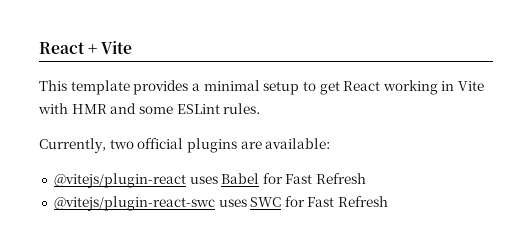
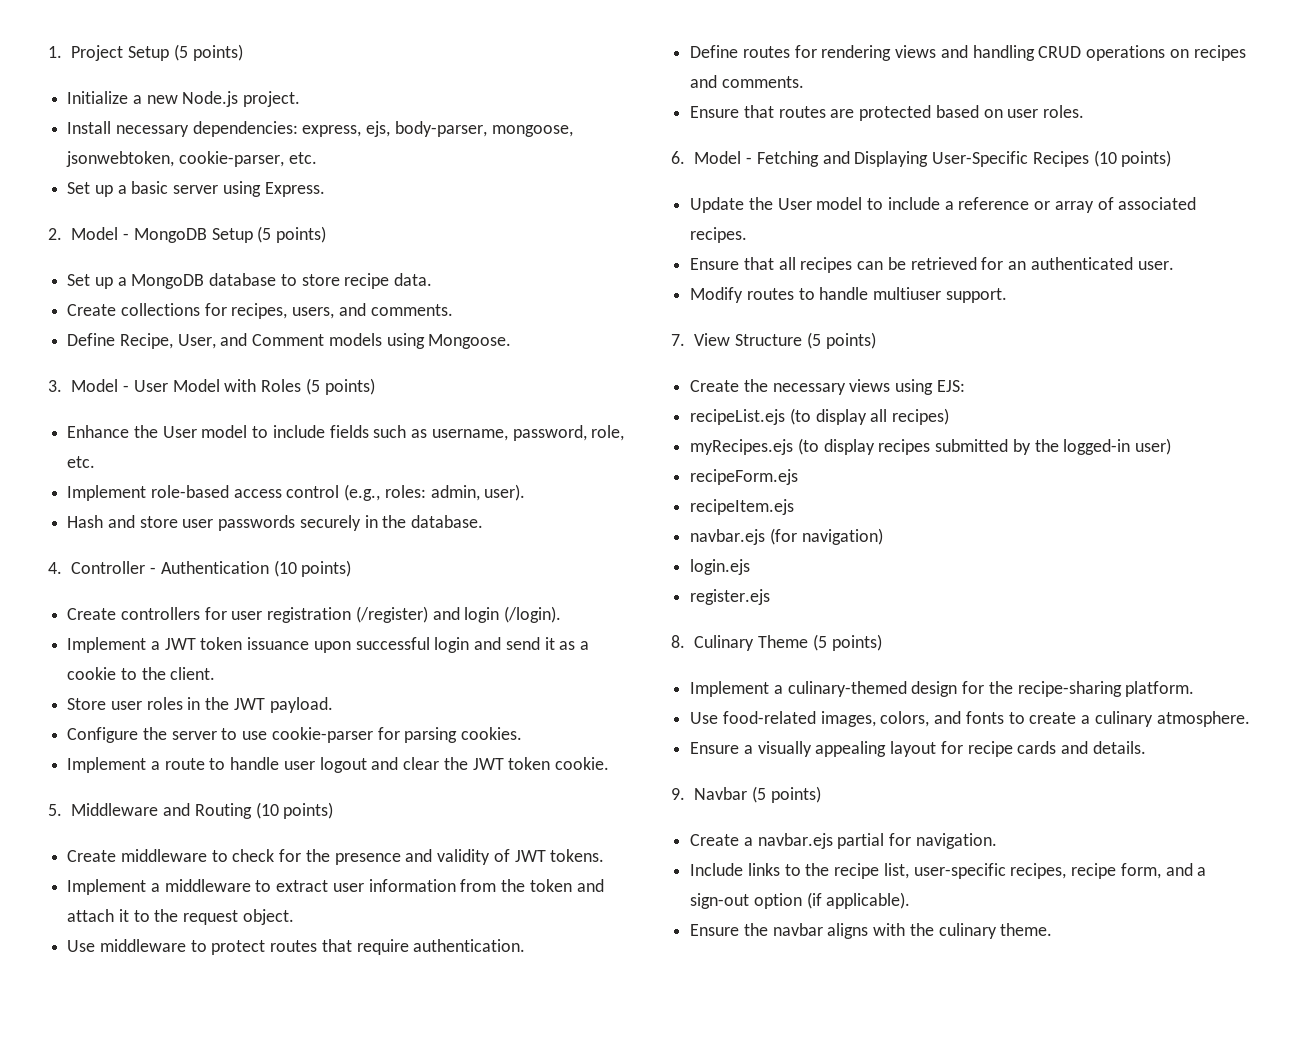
- React + Vite
- This template provides a minimal setup to get React working in Vite with HMR and some ESLint rules.
- Currently, two official plugins are available:
- @vitejs/plugin-react uses Babel for Fast Refresh
- @vitejs/plugin-react-swc uses SWC for Fast Refresh
+ 1. Project Setup (5 points)
+ Initialize a new Node.js project.
+ Install necessary dependencies: express, ejs, body-parser, mongoose, jsonwebtoken, cookie-parser, etc.
+ Set up a basic server using Express.
+ 2. Model - MongoDB Setup (5 points)
+ Set up a MongoDB database to store recipe data.
+ Create collections for recipes, users, and comments.
+ Define Recipe, User, and Comment models using Mongoose.
+ 3. Model - User Model with Roles (5 points)
+ Enhance the User model to include fields such as username, password, role, etc.
+ Implement role-based access control (e.g., roles: admin, user).
+ Hash and store user passwords securely in the database.
+ 4. Controller - Authentication (10 points)
+ Create controllers for user registration (/register) and login (/login).
+ Implement a JWT token issuance upon successful login and send it as a cookie to the client.
+ Store user roles in the JWT payload.
+ Configure the server to use cookie-parser for parsing cookies.
+ Implement a route to handle user logout and clear the JWT token cookie.
+ 5. Middleware and Routing (10 points)
+ Create middleware to check for the presence and validity of JWT tokens.
+ Implement a middleware to extract user information from the token and attach it to the request object.
+ Use middleware to protect routes that require authentication.
+ Define routes for rendering views and handling CRUD operations on recipes and comments.
+ Ensure that routes are protected based on user roles.
+ 6. Model - Fetching and Displaying User-Specific Recipes (10 points)
+ Update the User model to include a reference or array of associated recipes.
+ Ensure that all recipes can be retrieved for an authenticated user.
+ Modify routes to handle multiuser support.
+ 7. View Structure (5 points)
+ Create the necessary views using EJS:
+ recipeList.ejs (to display all recipes)
+ myRecipes.ejs (to display recipes submitted by the logged-in user)
+ recipeForm.ejs
+ recipeItem.ejs
+ navbar.ejs (for navigation)
+ login.ejs
+ register.ejs
+ 8. Culinary Theme (5 points)
+ Implement a culinary-themed design for the recipe-sharing platform.
+ Use food-related images, colors, and fonts to create a culinary atmosphere.
+ Ensure a visually appealing layout for recipe cards and details.
+ 9. Navbar (5 points)
+ Create a navbar.ejs partial for navigation.
+ Include links to the recipe list, user-specific recipes, recipe form, and a sign-out option (if applicable).
+ Ensure the navbar aligns with the culinary theme.

